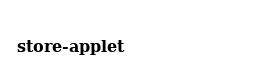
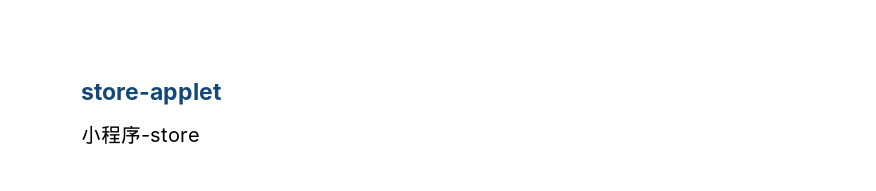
+ 小程序-store

